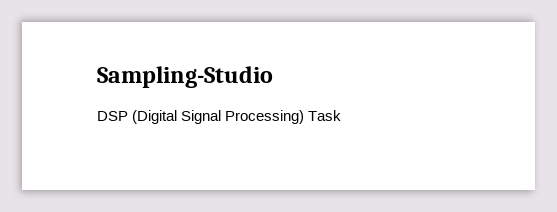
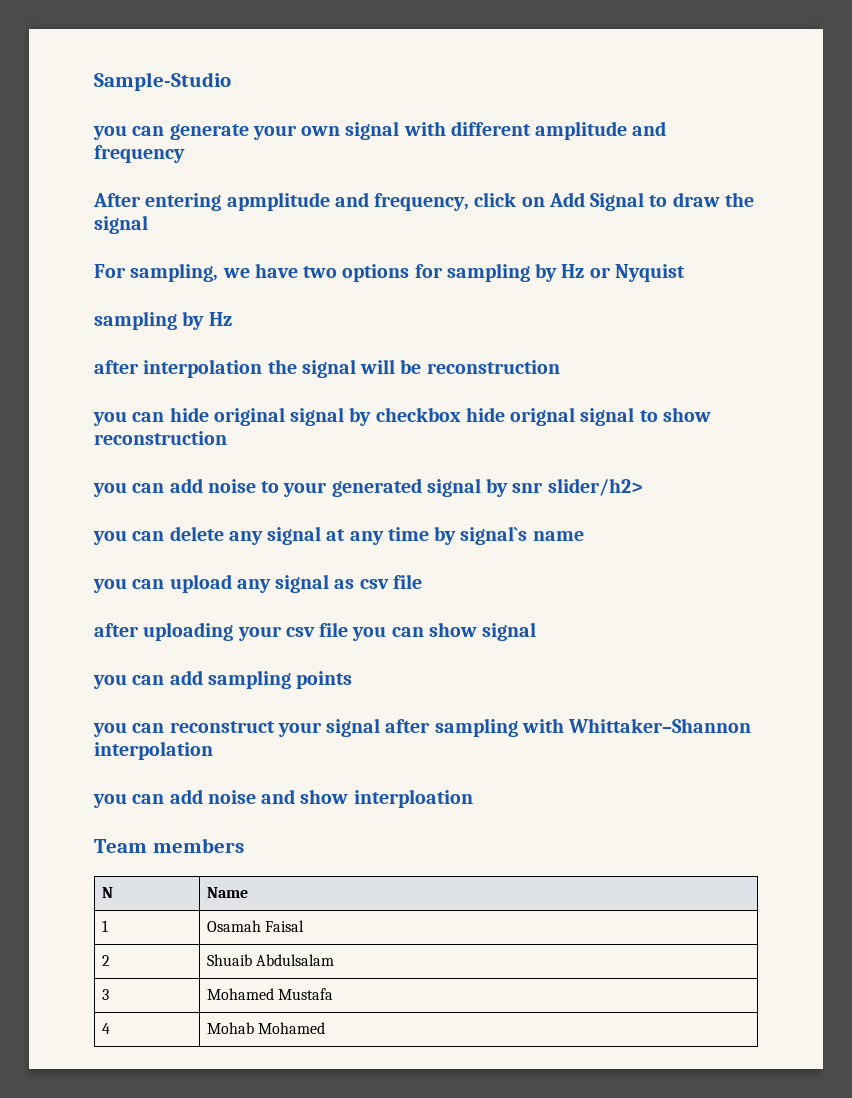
- Sampling-Studio
- DSP (Digital Signal Processing) Task
+ Sample-Studio
+ you can generate your own signal with different amplitude and frequency
+ After entering apmplitude and frequency, click on Add Signal to draw the signal
+ For sampling, we have two options for sampling by Hz or Nyquist
+ sampling by Hz
+ after interpolation the signal will be reconstruction
+ you can hide original signal by checkbox hide orignal signal to show reconstruction
+ you can add noise to your generated signal by snr slider/h2>
+ you can delete any signal at any time by signal`s name
+ you can upload any signal as csv file
+ after uploading your csv file you can show signal
+ you can add sampling points
+ you can reconstruct your signal after sampling with Whittaker–Shannon interpolation
+ you can add noise and show interploation
+ Team members
+ N | Name
+ 1 | Osamah Faisal
+ 2 | Shuaib Abdulsalam
+ 3 | Mohamed Mustafa
+ 4 | Mohab Mohamed

